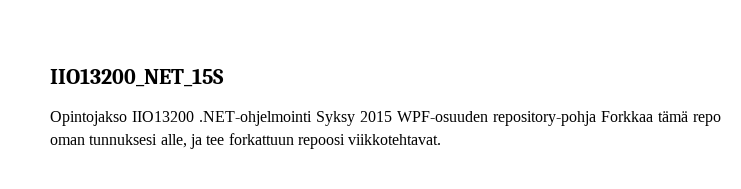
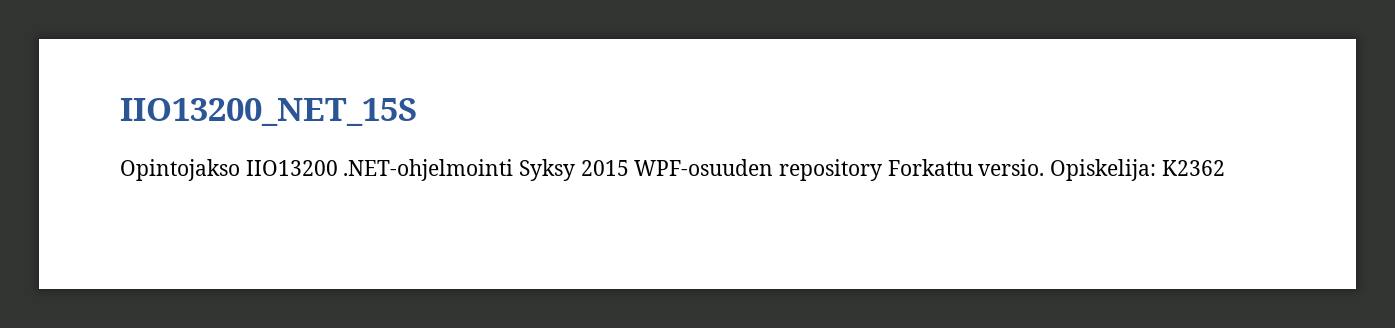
- Opintojakso IIO13200 .NET-ohjelmointi Syksy 2015 WPF-osuuden repository-pohja Forkkaa tämä repo oman tunnuksesi alle, ja tee forkattuun repoosi viikkotehtavat.
+ Opintojakso IIO13200 .NET-ohjelmointi Syksy 2015 WPF-osuuden repository Forkattu versio. Opiskelija: K2362

